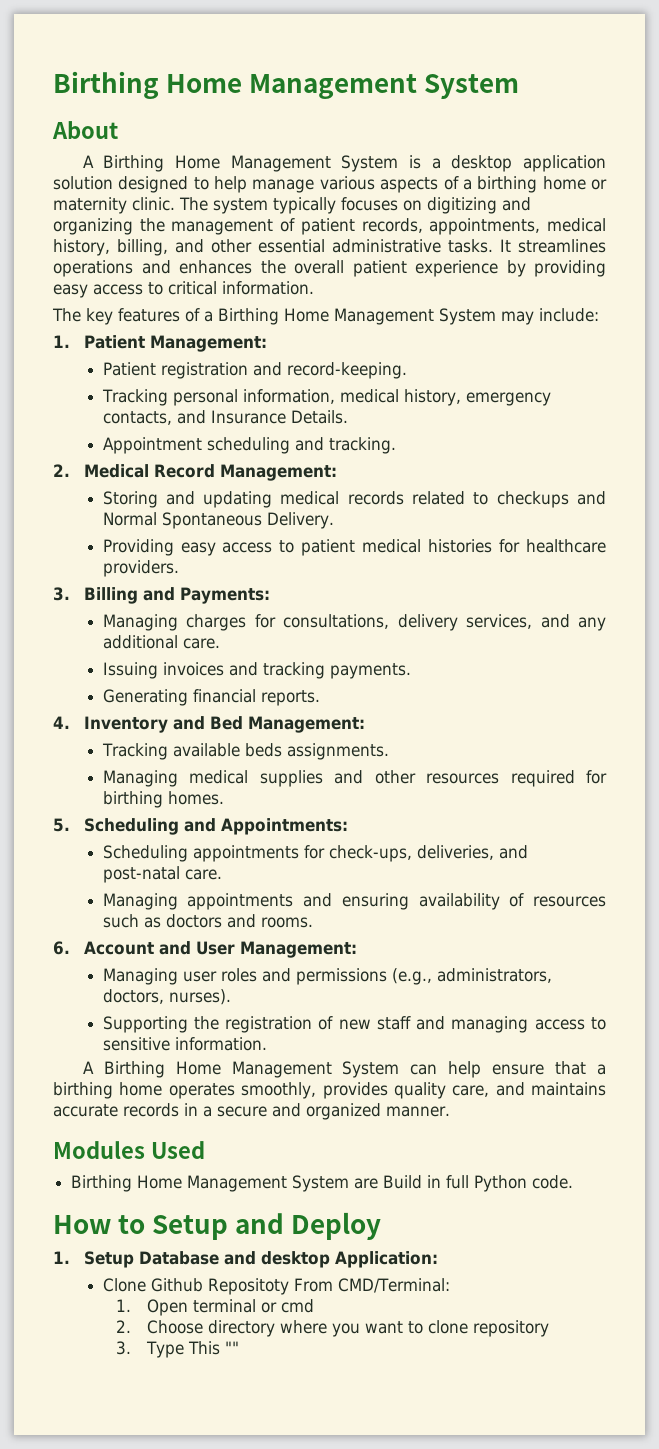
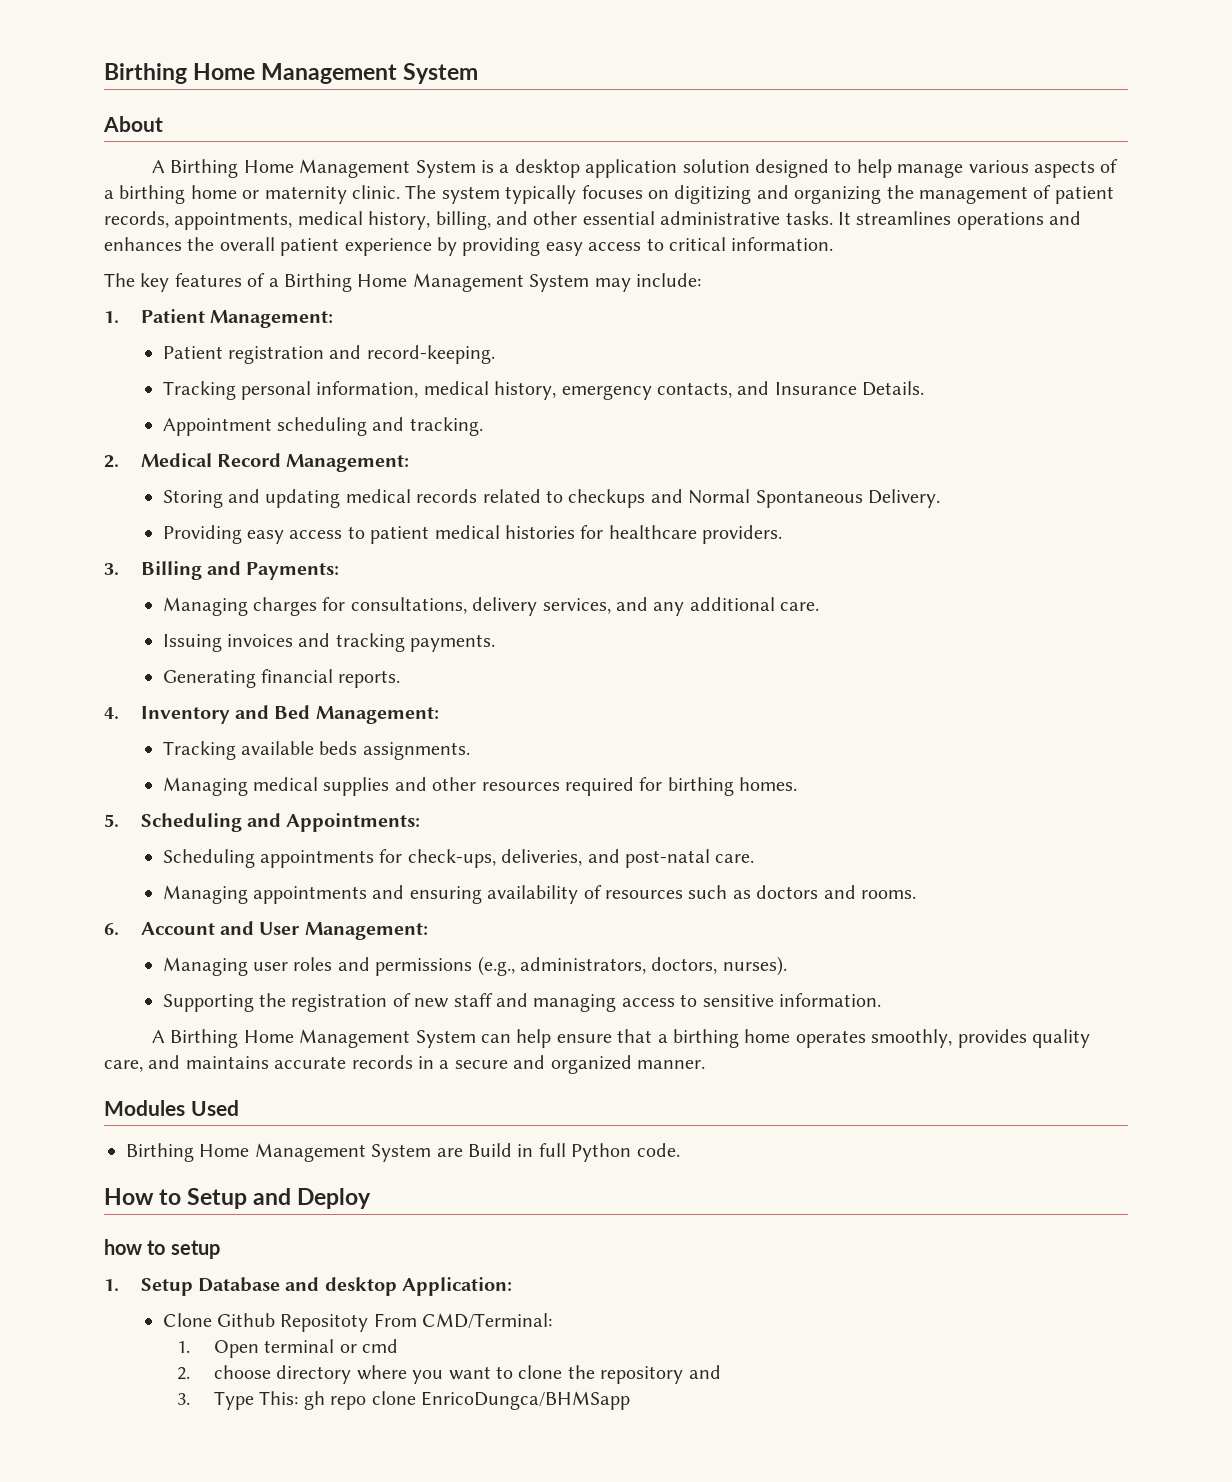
+ how to setup
- 2. Choose directory where you want to clone repository
+ 2. choose directory where you want to clone the repository and
- 3. Type This ""
+ 3. Type This: gh repo clone EnricoDungca/BHMSapp

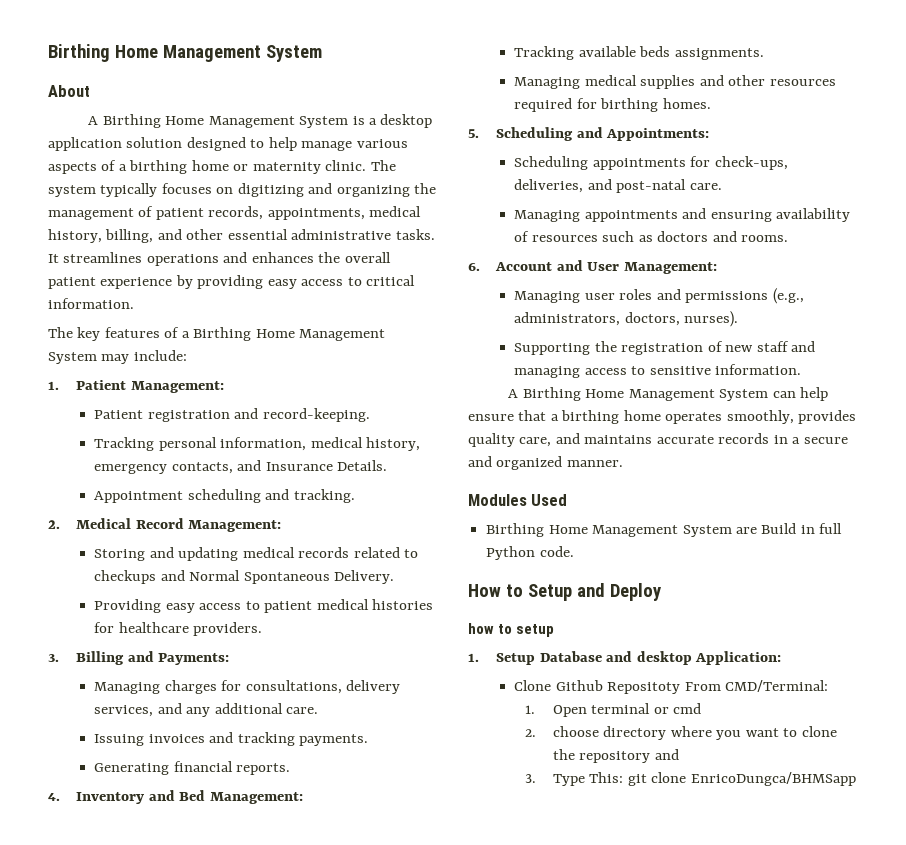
- 3. Type This: gh repo clone EnricoDungca/BHMSapp
+ 3. Type This: git clone EnricoDungca/BHMSapp

